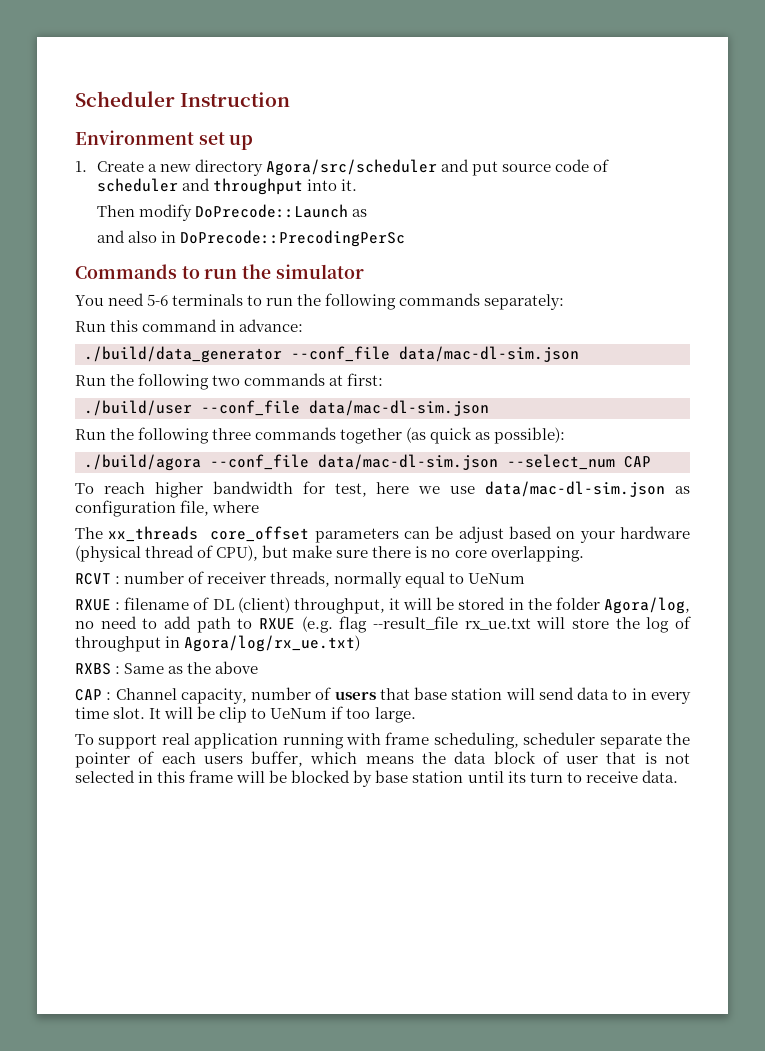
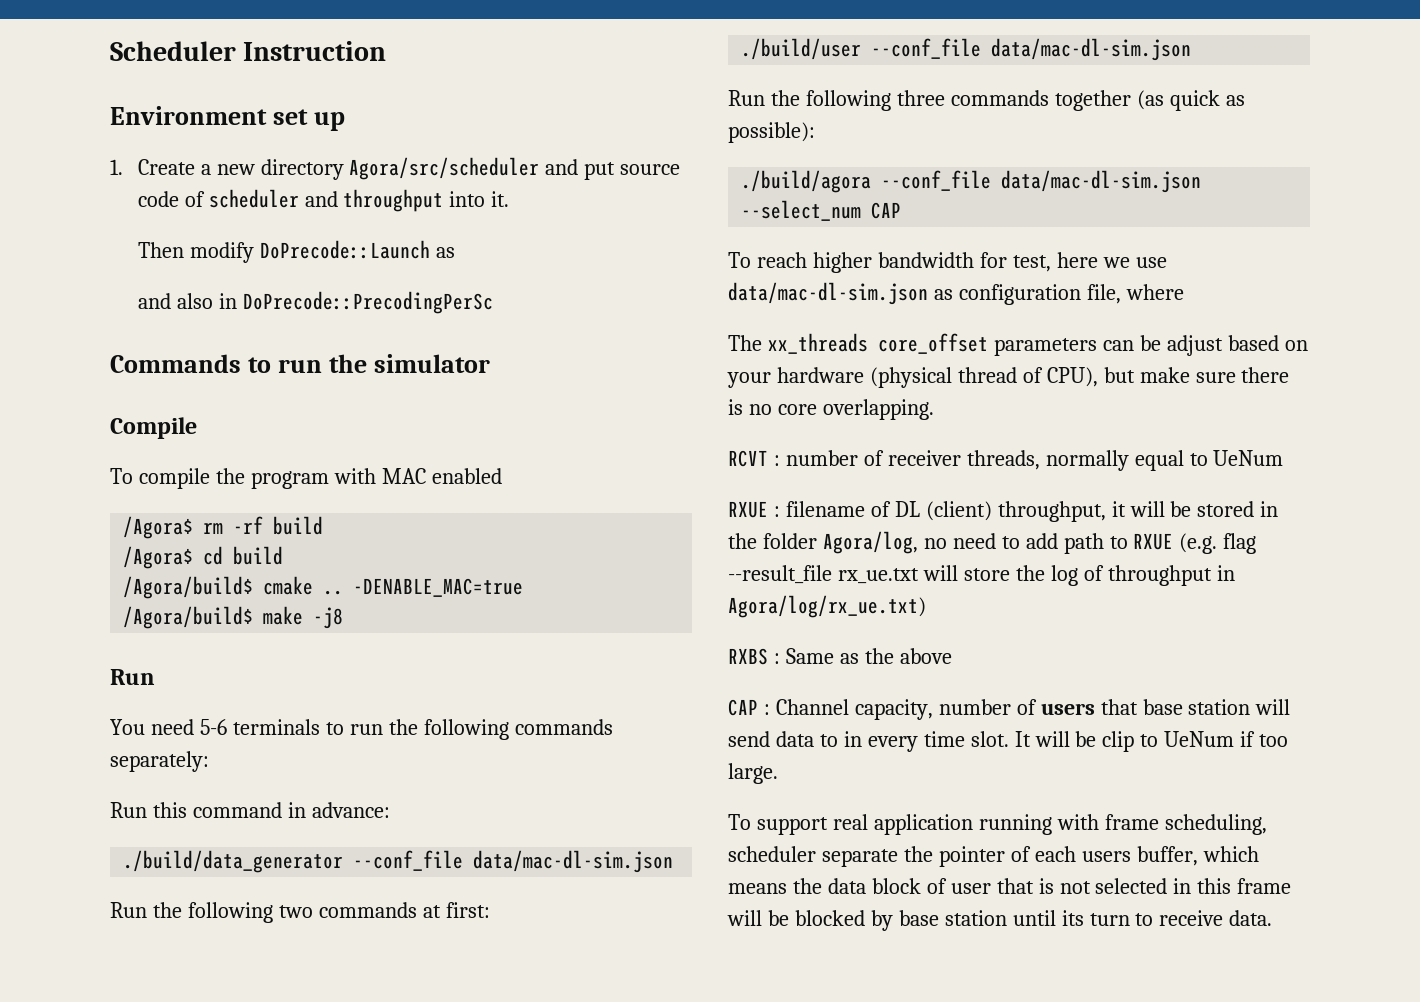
+ Compile
+ To compile the program with MAC enabled
+ /Agora$ rm -rf build
+ /Agora$ cd build
+ /Agora/build$ cmake .. -DENABLE_MAC=true
+ /Agora/build$ make -j8
+ Run

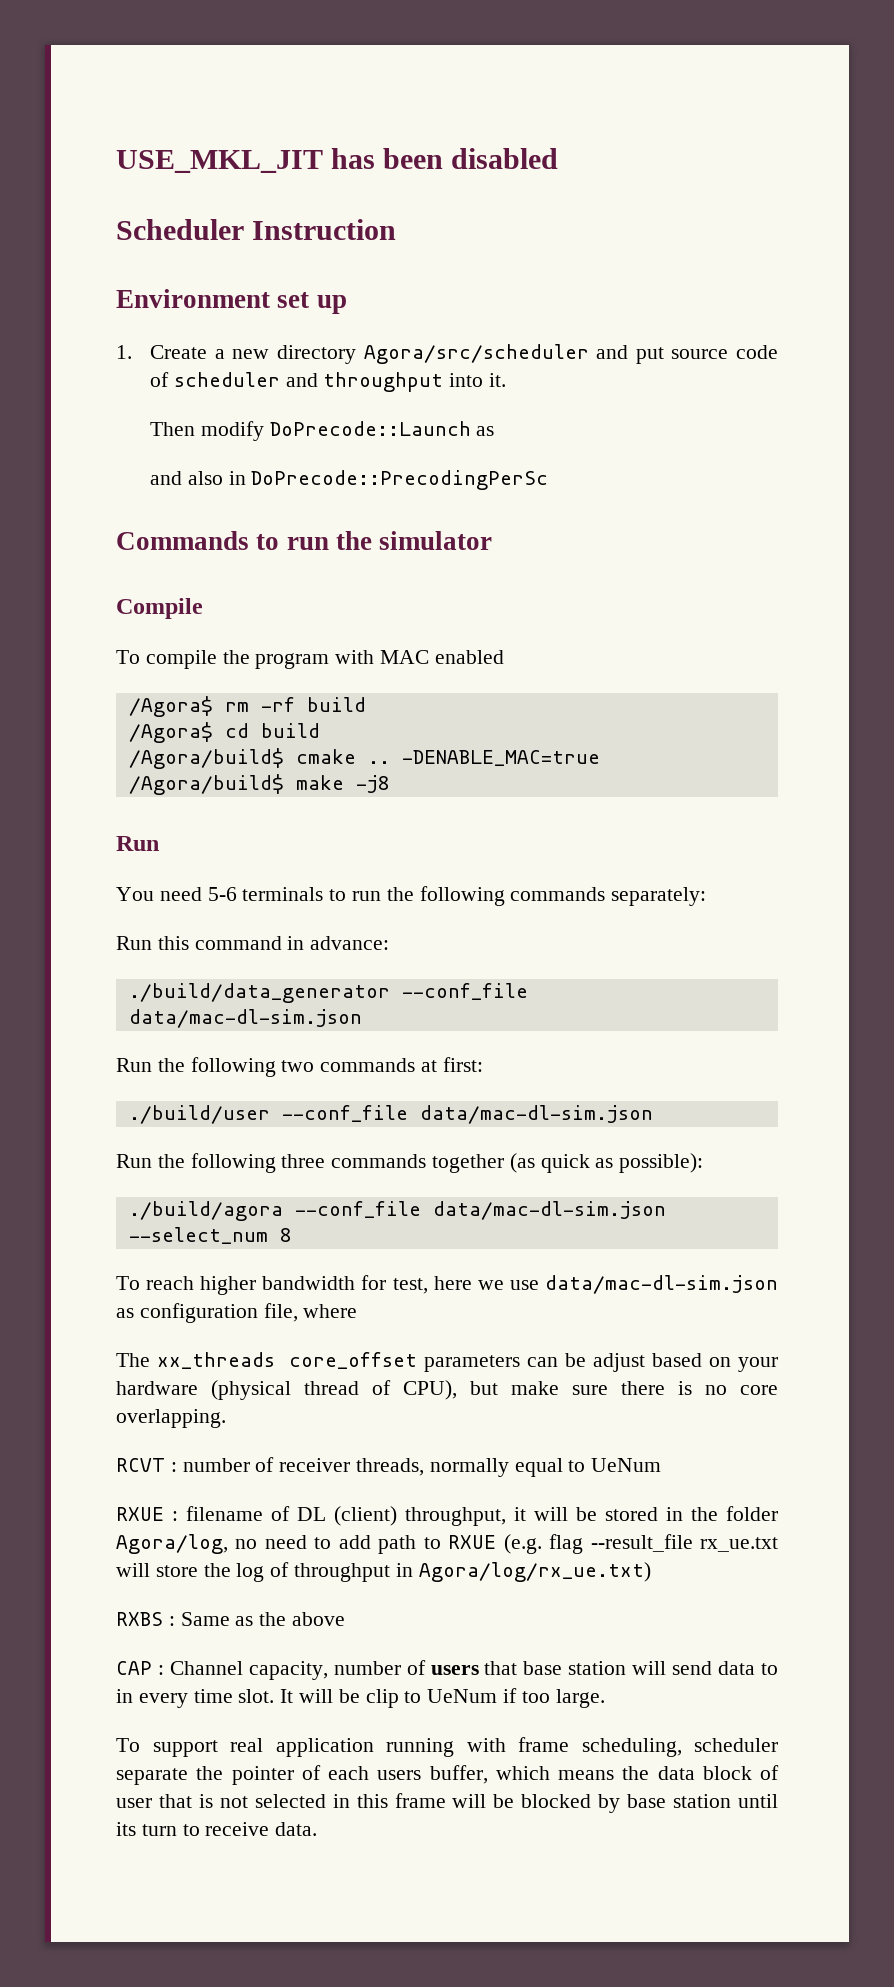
+ USE_MKL_JIT has been disabled
- ./build/agora --conf_file data/mac-dl-sim.json --select_num CAP
+ ./build/agora --conf_file data/mac-dl-sim.json --select_num 8

